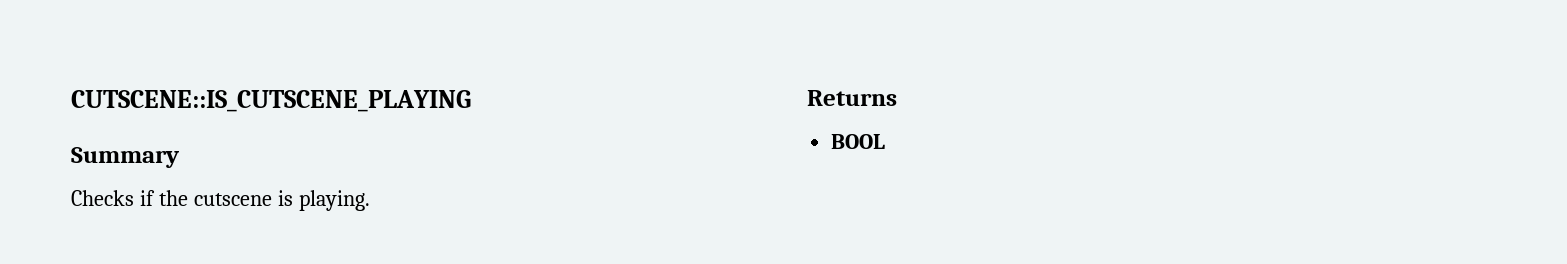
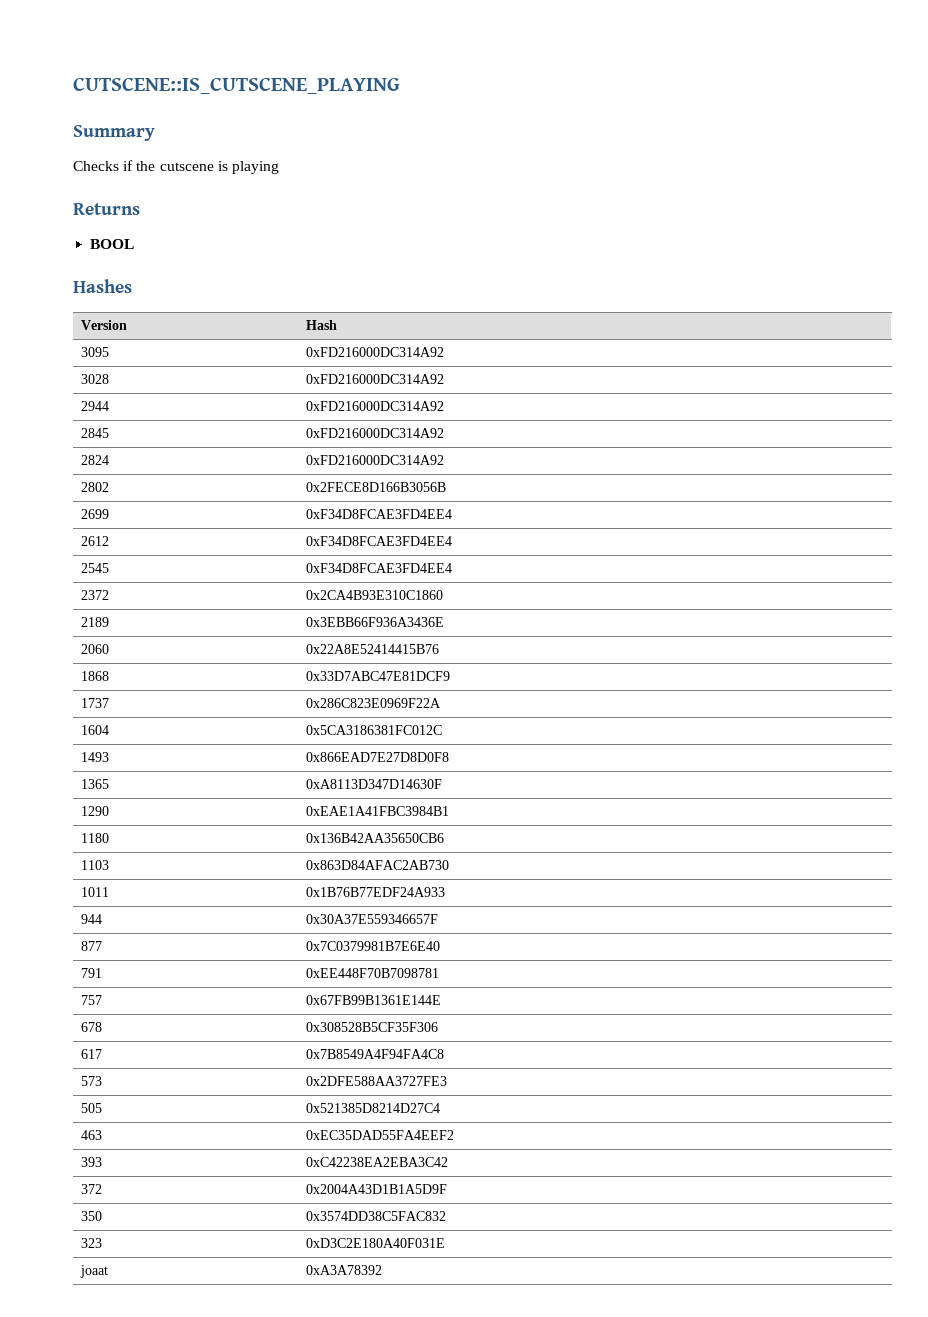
- Checks if the cutscene is playing.
+ Checks if the cutscene is playing
+ Hashes
+ Version | Hash
+ 3095 | 0xFD216000DC314A92
+ 3028 | 0xFD216000DC314A92
+ 2944 | 0xFD216000DC314A92
+ 2845 | 0xFD216000DC314A92
+ 2824 | 0xFD216000DC314A92
+ 2802 | 0x2FECE8D166B3056B
+ 2699 | 0xF34D8FCAE3FD4EE4
+ 2612 | 0xF34D8FCAE3FD4EE4
+ 2545 | 0xF34D8FCAE3FD4EE4
+ 2372 | 0x2CA4B93E310C1860
+ 2189 | 0x3EBB66F936A3436E
+ 2060 | 0x22A8E52414415B76
+ 1868 | 0x33D7ABC47E81DCF9
+ 1737 | 0x286C823E0969F22A
+ 1604 | 0x5CA3186381FC012C
+ 1493 | 0x866EAD7E27D8D0F8
+ 1365 | 0xA8113D347D14630F
+ 1290 | 0xEAE1A41FBC3984B1
+ 1180 | 0x136B42AA35650CB6
+ 1103 | 0x863D84AFAC2AB730
+ 1011 | 0x1B76B77EDF24A933
+ 944 | 0x30A37E559346657F
+ 877 | 0x7C0379981B7E6E40
+ 791 | 0xEE448F70B7098781
+ 757 | 0x67FB99B1361E144E
+ 678 | 0x308528B5CF35F306
+ 617 | 0x7B8549A4F94FA4C8
+ 573 | 0x2DFE588AA3727FE3
+ 505 | 0x521385D8214D27C4
+ 463 | 0xEC35DAD55FA4EEF2
+ 393 | 0xC42238EA2EBA3C42
+ 372 | 0x2004A43D1B1A5D9F
+ 350 | 0x3574DD38C5FAC832
+ 323 | 0xD3C2E180A40F031E
+ joaat | 0xA3A78392

